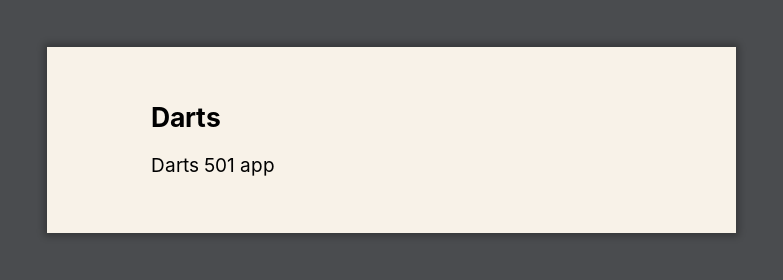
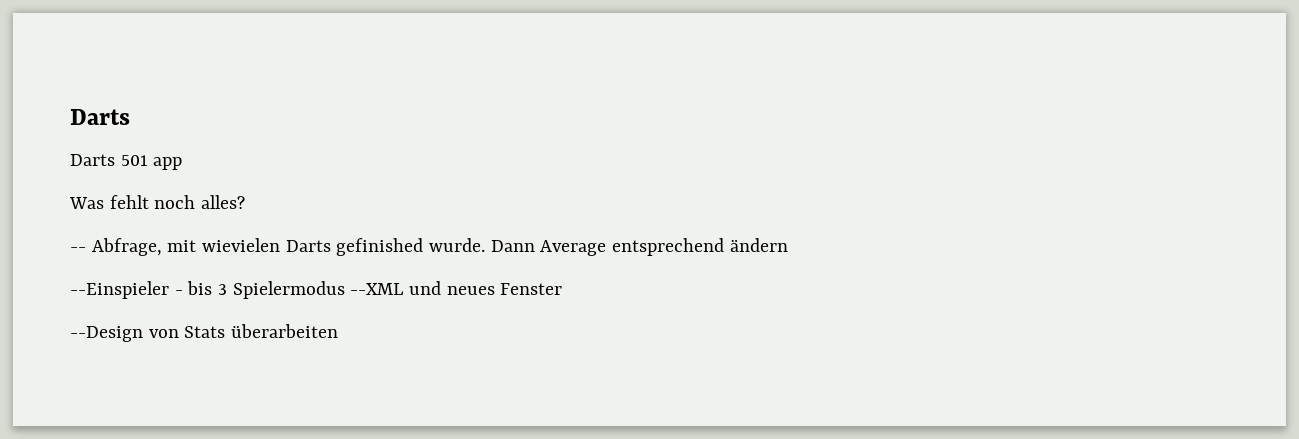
+ Was fehlt noch alles?
+ -- Abfrage, mit wievielen Darts gefinished wurde. Dann Average entsprechend ändern
+ --Einspieler - bis 3 Spielermodus --XML und neues Fenster
+ --Design von Stats überarbeiten

